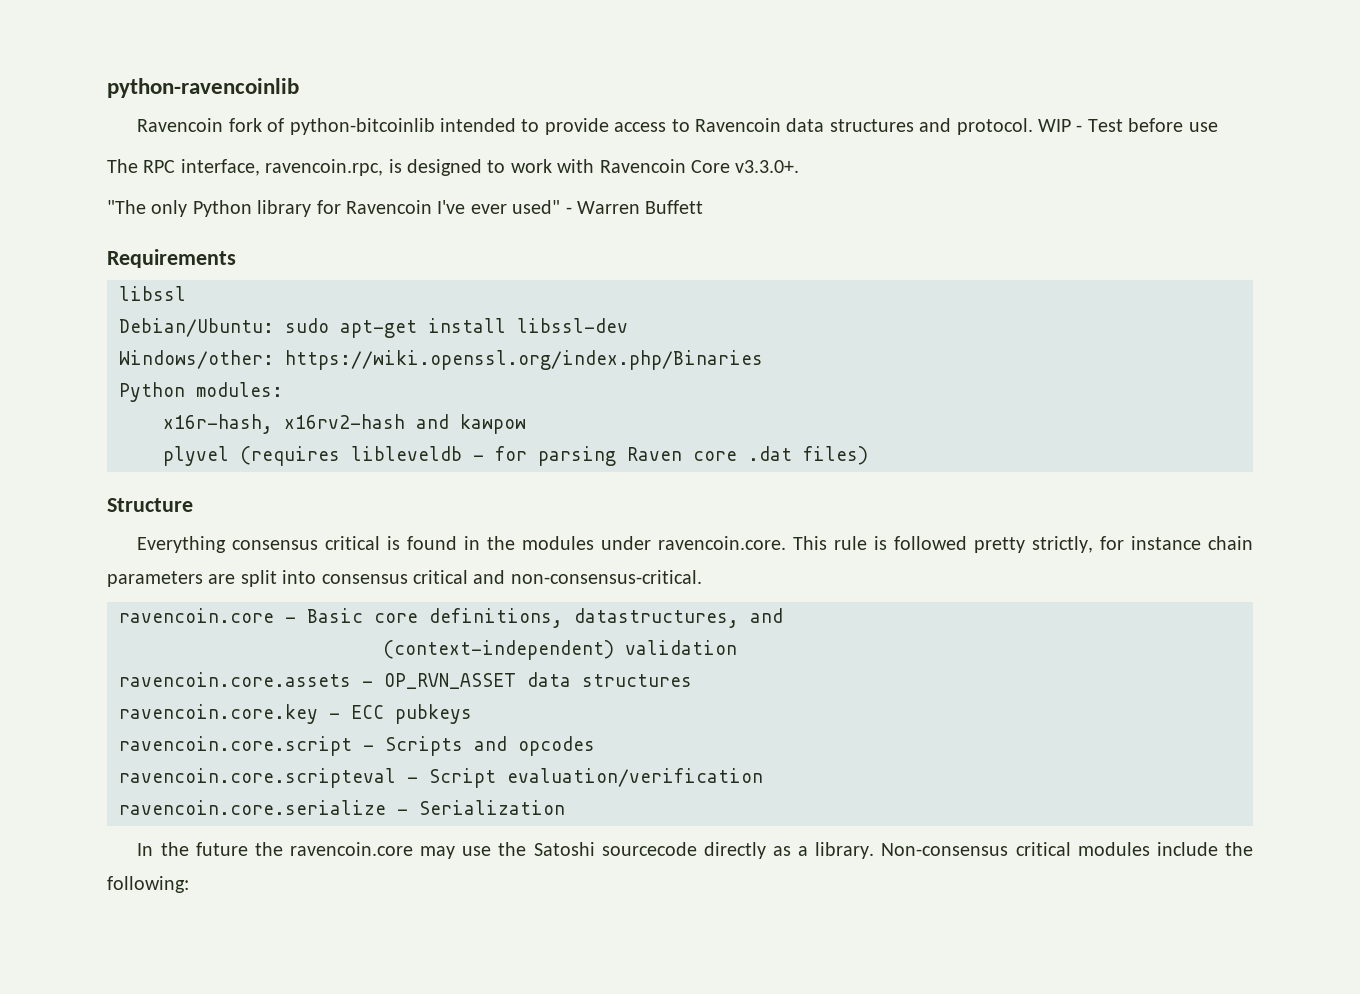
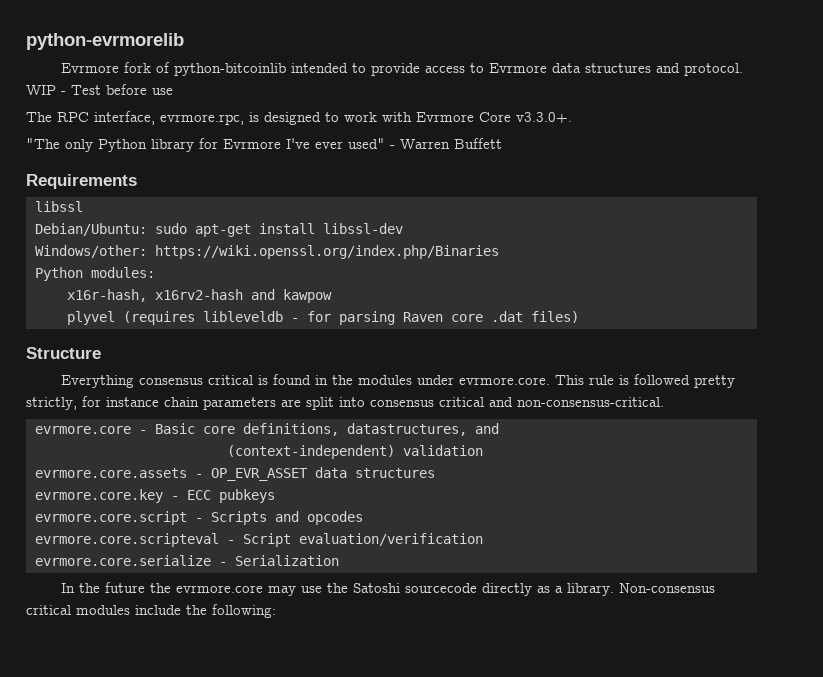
- python-ravencoinlib
- Ravencoin fork of python-bitcoinlib intended to provide access to Ravencoin data structures and protocol.
+ python-evrmorelib
+ Evrmore fork of python-bitcoinlib intended to provide access to Evrmore data structures and protocol.
- The RPC interface, ravencoin.rpc, is designed to work with Ravencoin Core v3.3.0+.
+ The RPC interface, evrmore.rpc, is designed to work with Evrmore Core v3.3.0+.
- "The only Python library for Ravencoin I've ever used" - Warren Buffett
+ "The only Python library for Evrmore I've ever used" - Warren Buffett
- Everything consensus critical is found in the modules under ravencoin.core. This rule is followed pretty strictly, for instance chain parameters are split into consensus critical and non-consensus-critical.
+ Everything consensus critical is found in the modules under evrmore.core. This rule is followed pretty strictly, for instance chain parameters are split into consensus critical and non-consensus-critical.
- ravencoin.core - Basic core definitions, datastructures, and
+ evrmore.core - Basic core definitions, datastructures, and
- ravencoin.core.assets - OP_RVN_ASSET data structures
+ evrmore.core.assets - OP_EVR_ASSET data structures
- ravencoin.core.key - ECC pubkeys
+ evrmore.core.key - ECC pubkeys
- ravencoin.core.script - Scripts and opcodes
+ evrmore.core.script - Scripts and opcodes
- ravencoin.core.scripteval - Script evaluation/verification
+ evrmore.core.scripteval - Script evaluation/verification
- ravencoin.core.serialize - Serialization
+ evrmore.core.serialize - Serialization
- In the future the ravencoin.core may use the Satoshi sourcecode directly as a library.
+ In the future the evrmore.core may use the Satoshi sourcecode directly as a library.

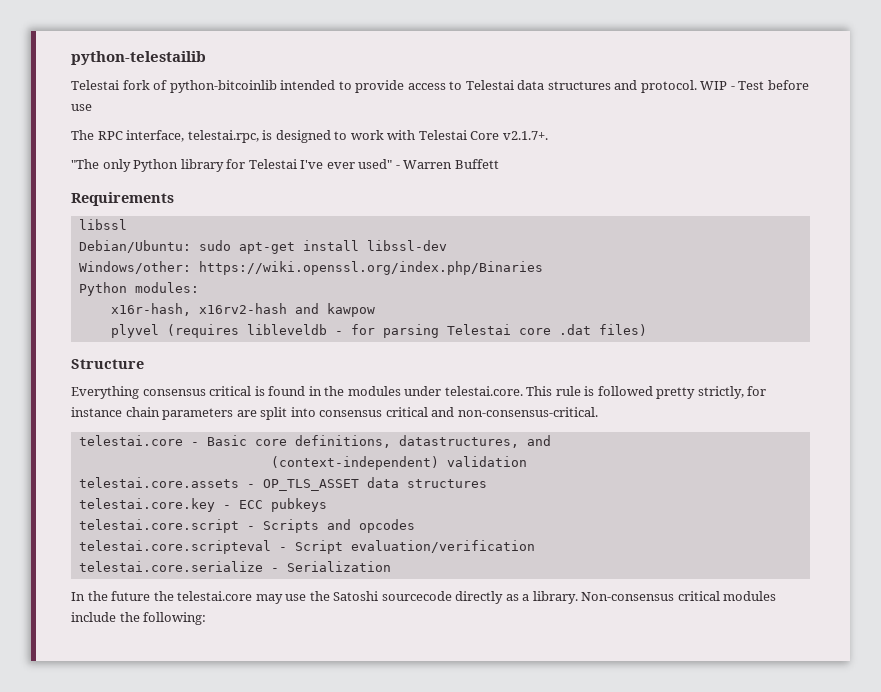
- python-evrmorelib
- Evrmore fork of python-bitcoinlib intended to provide access to Evrmore data structures and protocol.
+ python-telestailib
+ Telestai fork of python-bitcoinlib intended to provide access to Telestai data structures and protocol.
- The RPC interface, evrmore.rpc, is designed to work with Evrmore Core v3.3.0+.
+ The RPC interface, telestai.rpc, is designed to work with Telestai Core v2.1.7+.
- "The only Python library for Evrmore I've ever used" - Warren Buffett
+ "The only Python library for Telestai I've ever used" - Warren Buffett
- plyvel (requires libleveldb - for parsing Raven core .dat files)
+ plyvel (requires libleveldb - for parsing Telestai core .dat files)
- Everything consensus critical is found in the modules under evrmore.core. This rule is followed pretty strictly, for instance chain parameters are split into consensus critical and non-consensus-critical.
+ Everything consensus critical is found in the modules under telestai.core. This rule is followed pretty strictly, for instance chain parameters are split into consensus critical and non-consensus-critical.
- evrmore.core - Basic core definitions, datastructures, and
+ telestai.core - Basic core definitions, datastructures, and
- evrmore.core.assets - OP_EVR_ASSET data structures
+ telestai.core.assets - OP_TLS_ASSET data structures
- evrmore.core.key - ECC pubkeys
+ telestai.core.key - ECC pubkeys
- evrmore.core.script - Scripts and opcodes
+ telestai.core.script - Scripts and opcodes
- evrmore.core.scripteval - Script evaluation/verification
+ telestai.core.scripteval - Script evaluation/verification
- evrmore.core.serialize - Serialization
+ telestai.core.serialize - Serialization
- In the future the evrmore.core may use the Satoshi sourcecode directly as a library.
+ In the future the telestai.core may use the Satoshi sourcecode directly as a library.

